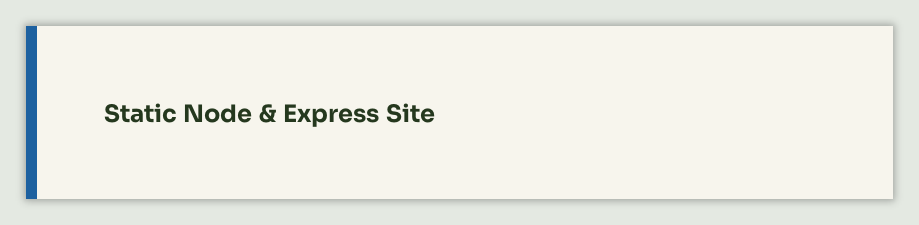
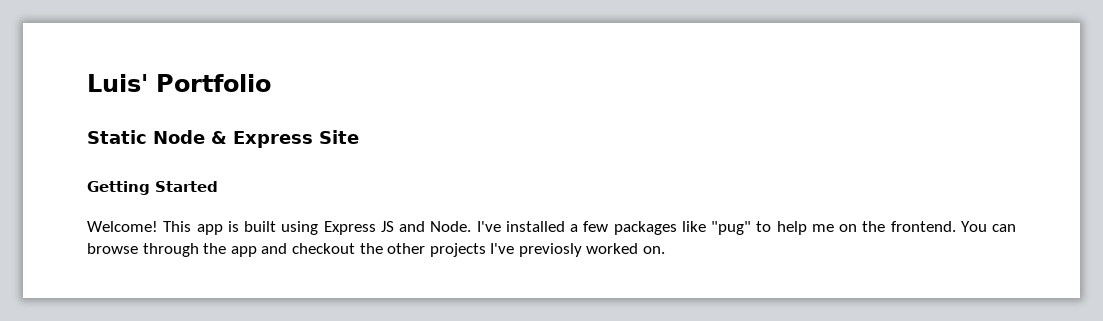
+ Luis' Portfolio
+ Getting Started
+ Welcome! This app is built using Express JS and Node. I've installed a few packages like "pug" to help me on the frontend. You can browse through the app and checkout the other projects I've previosly worked on.

